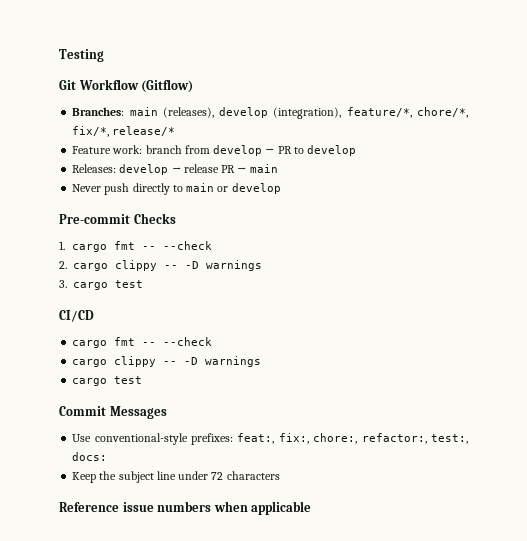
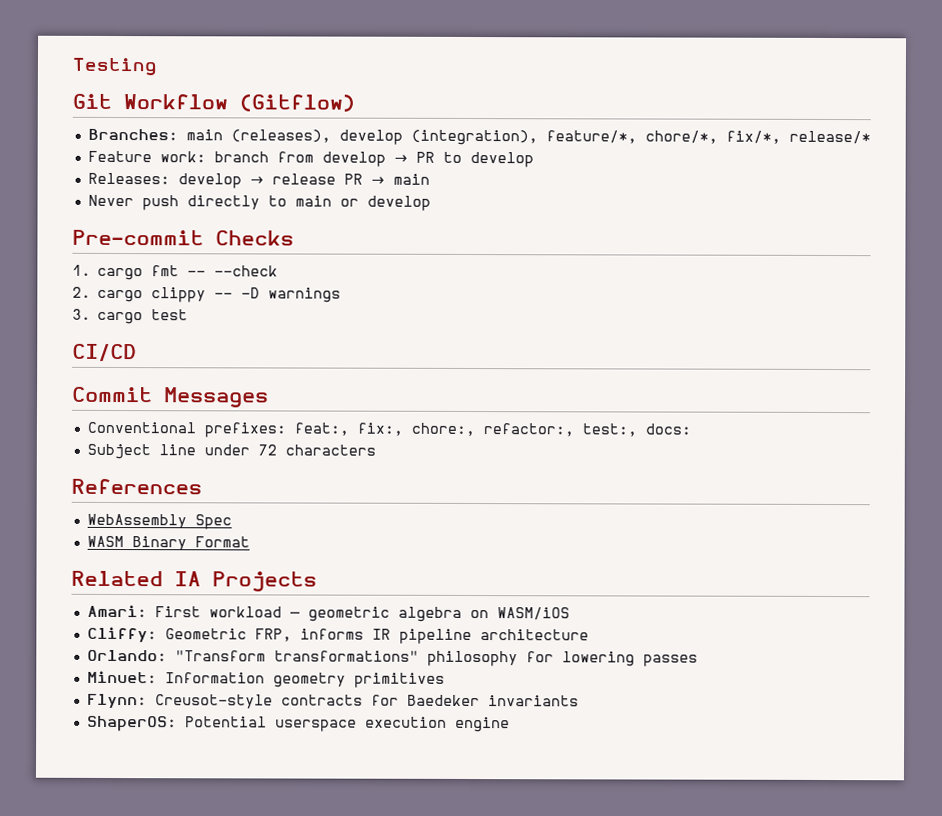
  CI/CD
- cargo fmt -- --check
- cargo clippy -- -D warnings
- cargo test
- Use conventional-style prefixes: feat:, fix:, chore:, refactor:, test:, docs:
+ Conventional prefixes: feat:, fix:, chore:, refactor:, test:, docs:
- Keep the subject line under 72 characters
+ Subject line under 72 characters
- Reference issue numbers when applicable
+ References
+ WebAssembly Spec
+ WASM Binary Format
+ Related IA Projects
+ Amari: First workload — geometric algebra on WASM/iOS
+ Cliffy: Geometric FRP, informs IR pipeline architecture
+ Orlando: "Transform transformations" philosophy for lowering passes
+ Minuet: Information geometry primitives
+ Flynn: Creusot-style contracts for Baedeker invariants
+ ShaperOS: Potential userspace execution engine

